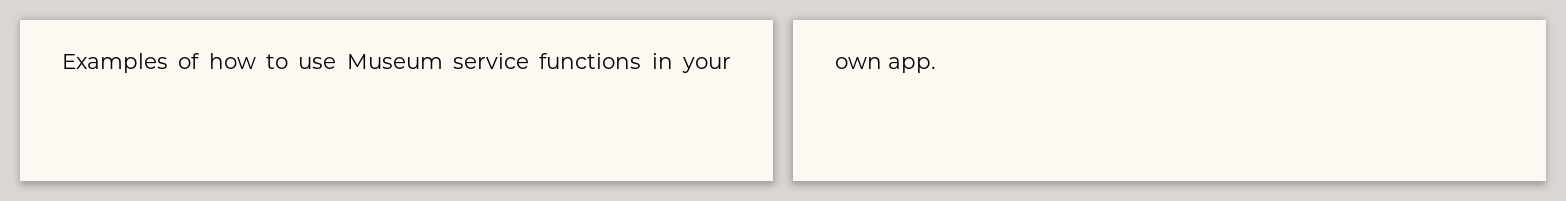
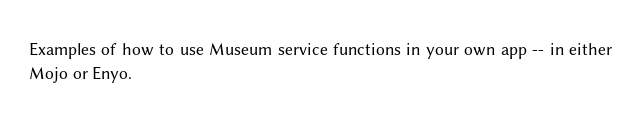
- Examples of how to use Museum service functions in your own app.
+ Examples of how to use Museum service functions in your own app -- in either Mojo or Enyo.

